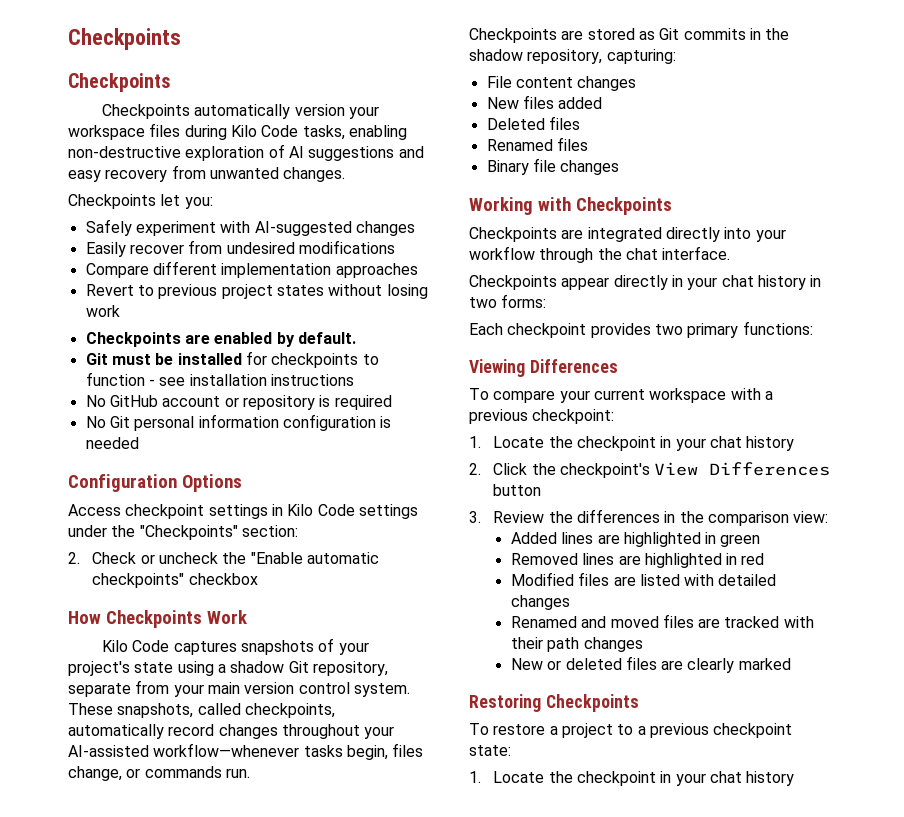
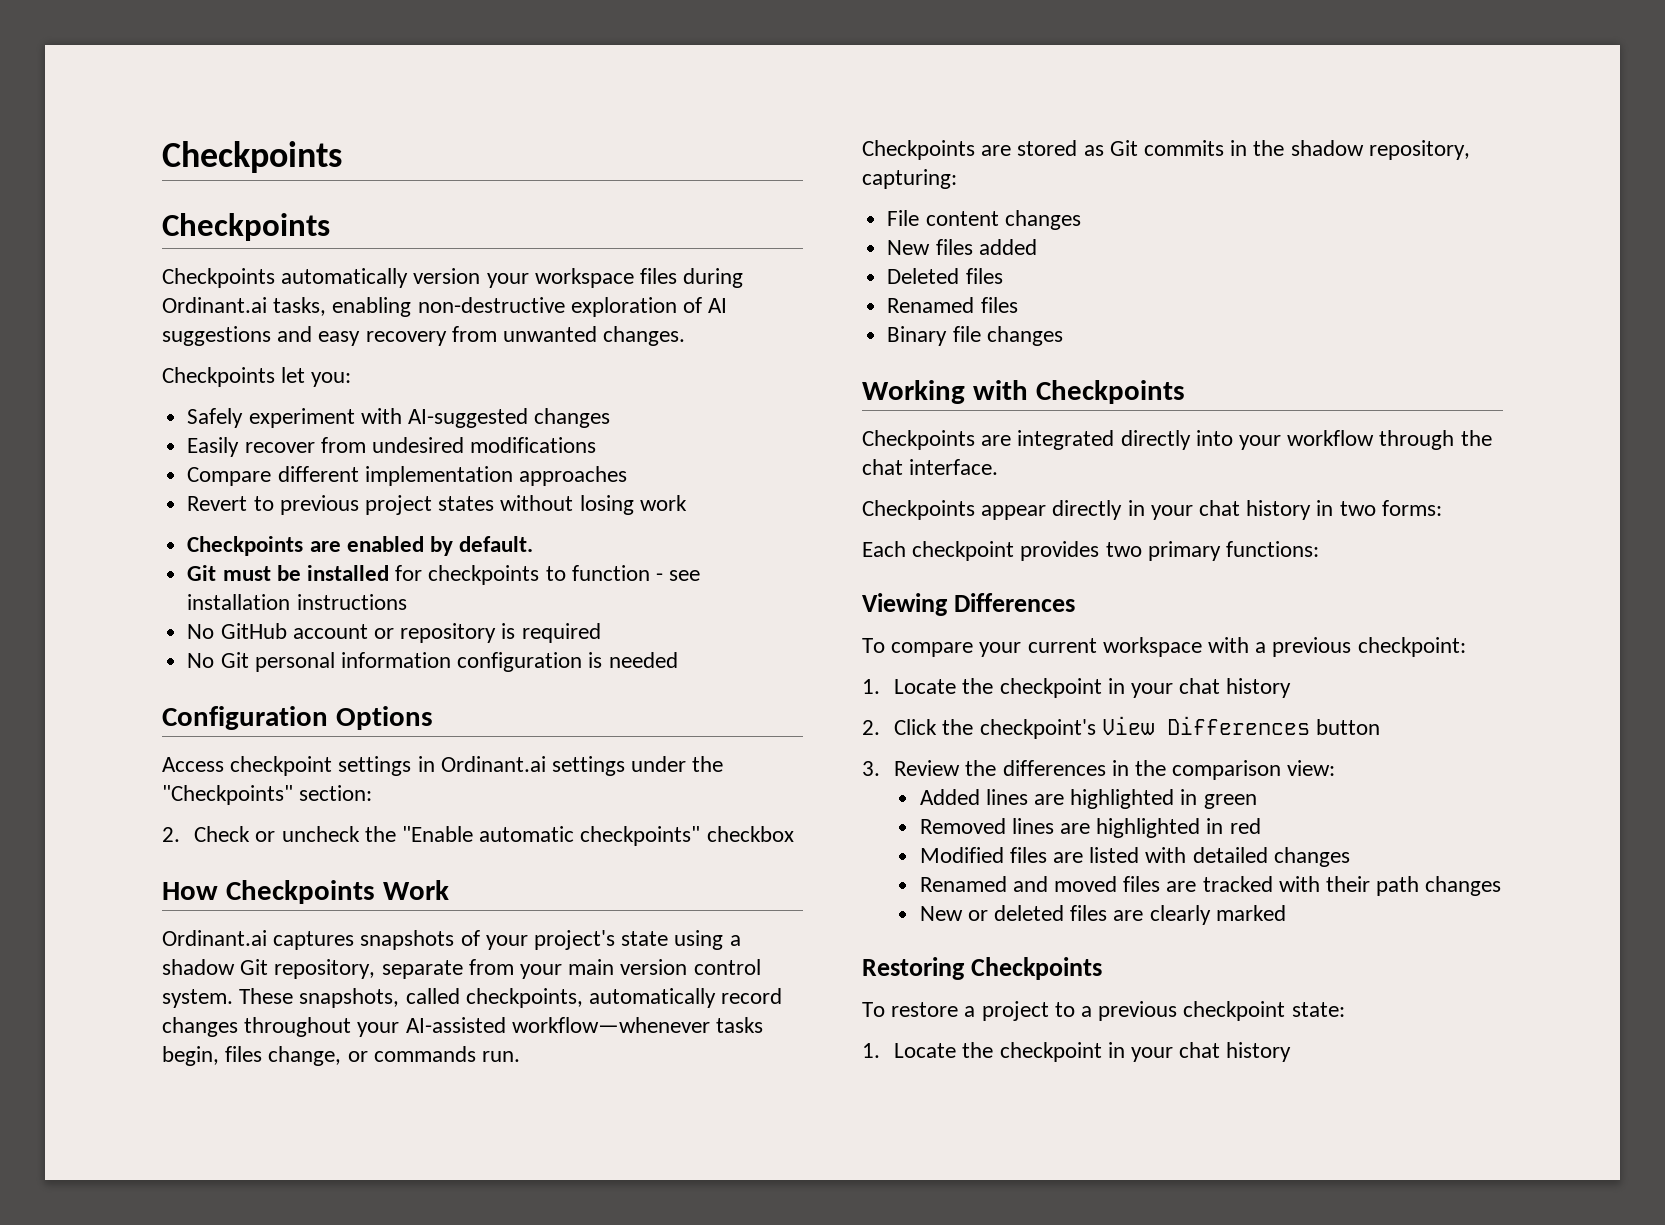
- Checkpoints automatically version your workspace files during Kilo Code tasks, enabling non-destructive exploration of AI suggestions and easy recovery from unwanted changes.
+ Checkpoints automatically version your workspace files during Ordinant.ai tasks, enabling non-destructive exploration of AI suggestions and easy recovery from unwanted changes.
- Access checkpoint settings in Kilo Code settings under the "Checkpoints" section:
+ Access checkpoint settings in Ordinant.ai settings under the "Checkpoints" section:
- Kilo Code captures snapshots of your project's state using a shadow Git repository, separate from your main version control system.
+ Ordinant.ai captures snapshots of your project's state using a shadow Git repository, separate from your main version control system.

